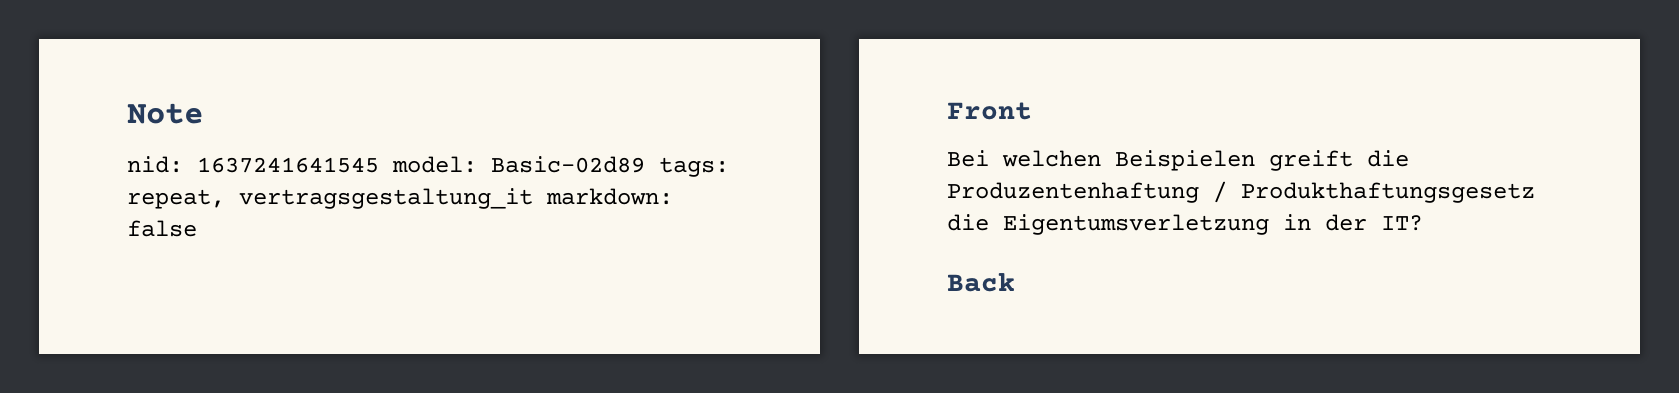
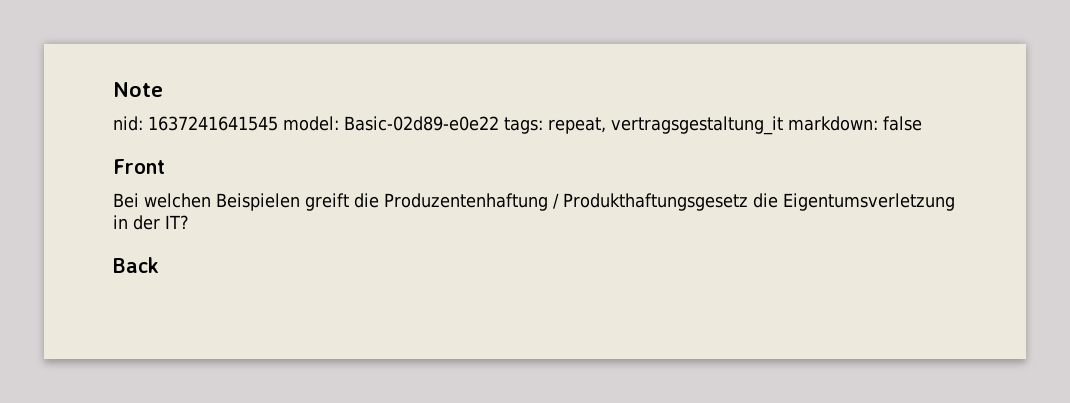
- nid: 1637241641545 model: Basic-02d89 tags: repeat, vertragsgestaltung_it markdown: false
+ nid: 1637241641545 model: Basic-02d89-e0e22 tags: repeat, vertragsgestaltung_it markdown: false

